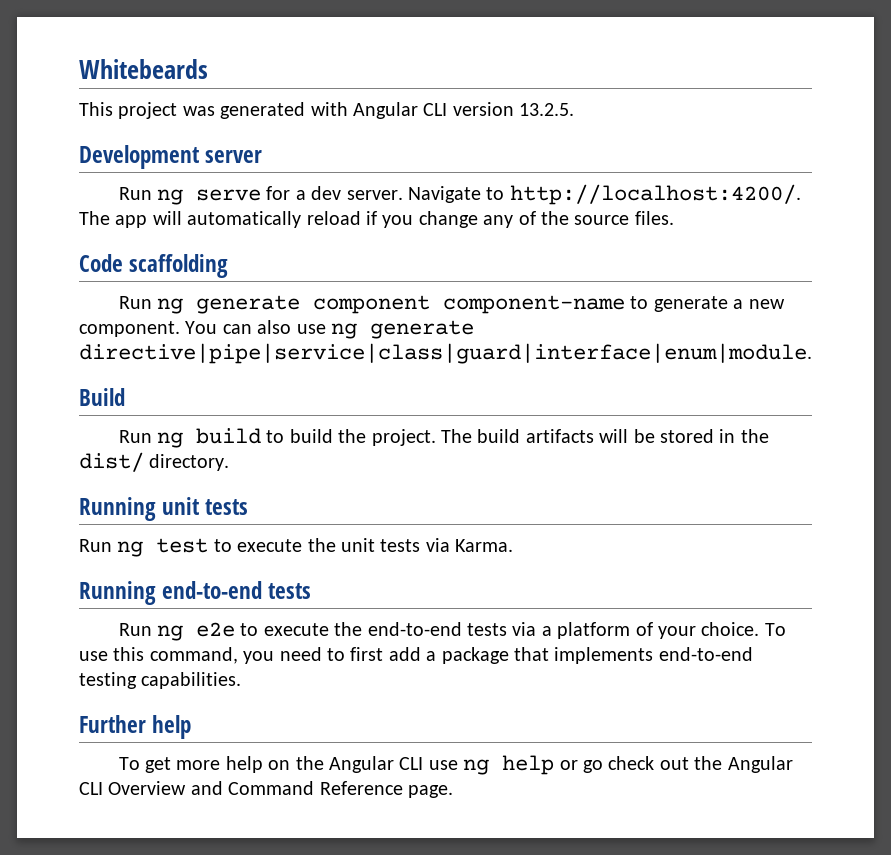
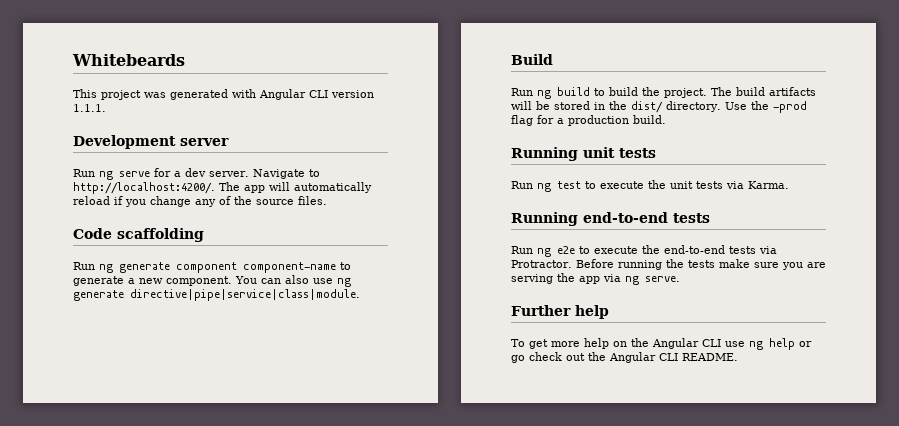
- This project was generated with Angular CLI version 13.2.5.
+ This project was generated with Angular CLI version 1.1.1.
- You can also use ng generate directive|pipe|service|class|guard|interface|enum|module.
+ You can also use ng generate directive|pipe|service|class|module.
+ Use the -prod flag for a production build.
- Run ng e2e to execute the end-to-end tests via a platform of your choice. To use this command, you need to first add a package that implements end-to-end testing capabilities.
+ Run ng e2e to execute the end-to-end tests via Protractor. Before running the tests make sure you are serving the app via ng serve.
- To get more help on the Angular CLI use ng help or go check out the Angular CLI Overview and Command Reference page.
+ To get more help on the Angular CLI use ng help or go check out the Angular CLI README.

